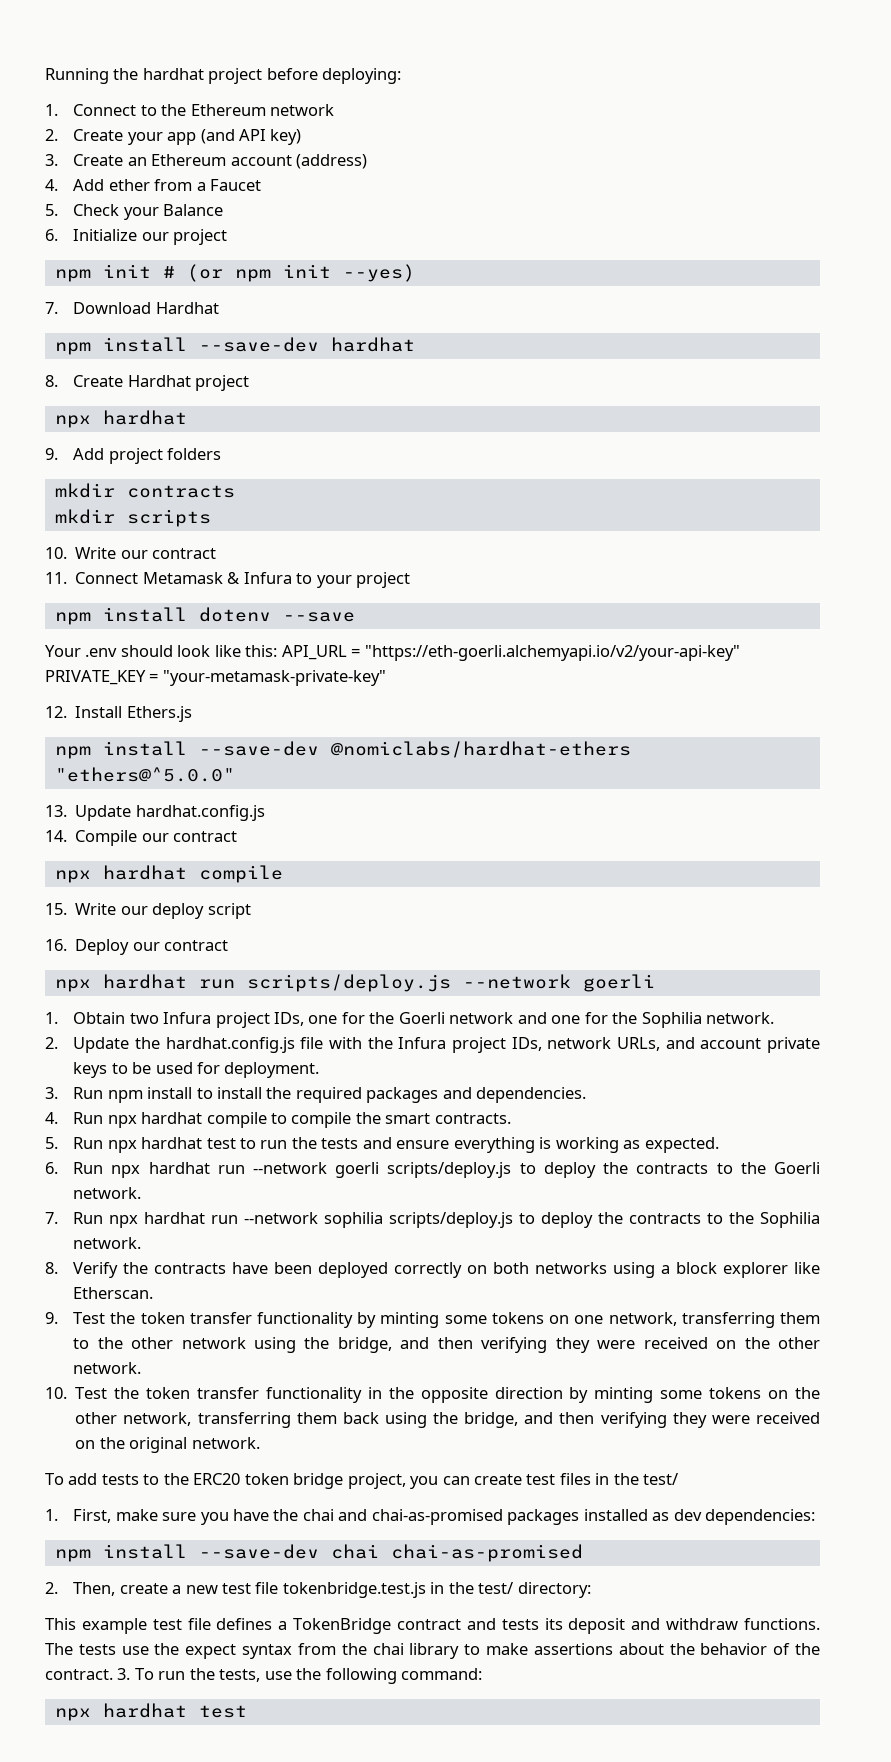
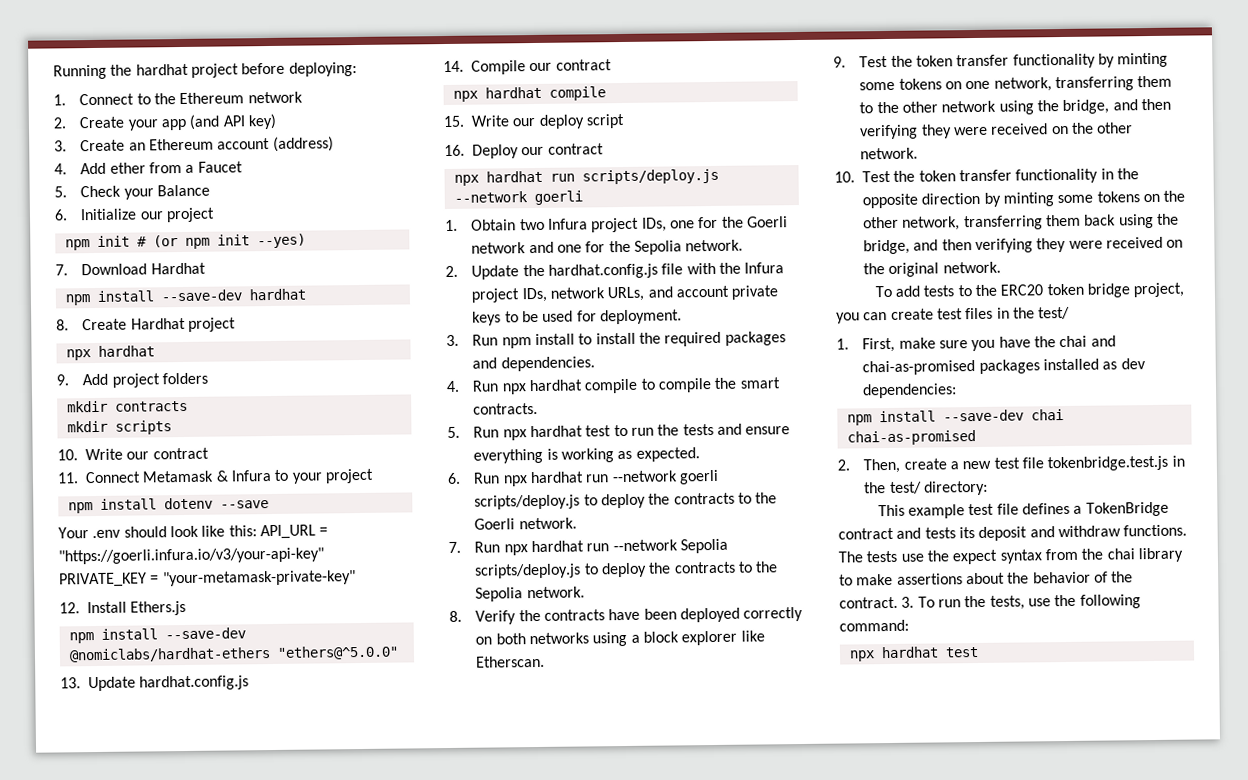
- Your .env should look like this: API_URL = "https://eth-goerli.alchemyapi.io/v2/your-api-key" PRIVATE_KEY = "your-metamask-private-key"
+ Your .env should look like this: API_URL = "https://goerli.infura.io/v3/your-api-key" PRIVATE_KEY = "your-metamask-private-key"
- 1. Obtain two Infura project IDs, one for the Goerli network and one for the Sophilia network.
+ 1. Obtain two Infura project IDs, one for the Goerli network and one for the Sepolia network.
- 7. Run npx hardhat run --network sophilia scripts/deploy.js to deploy the contracts to the Sophilia network.
+ 7. Run npx hardhat run --network Sepolia scripts/deploy.js to deploy the contracts to the Sepolia network.

